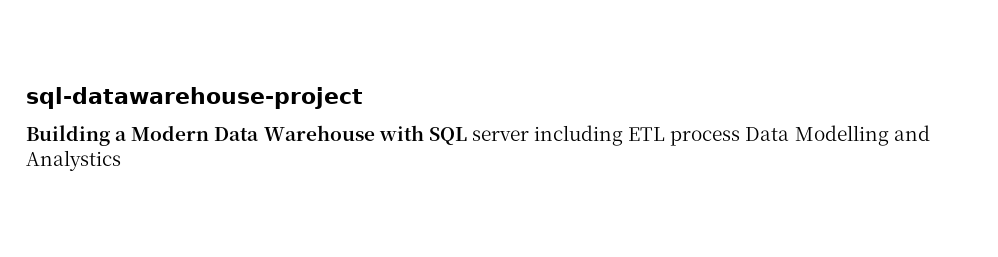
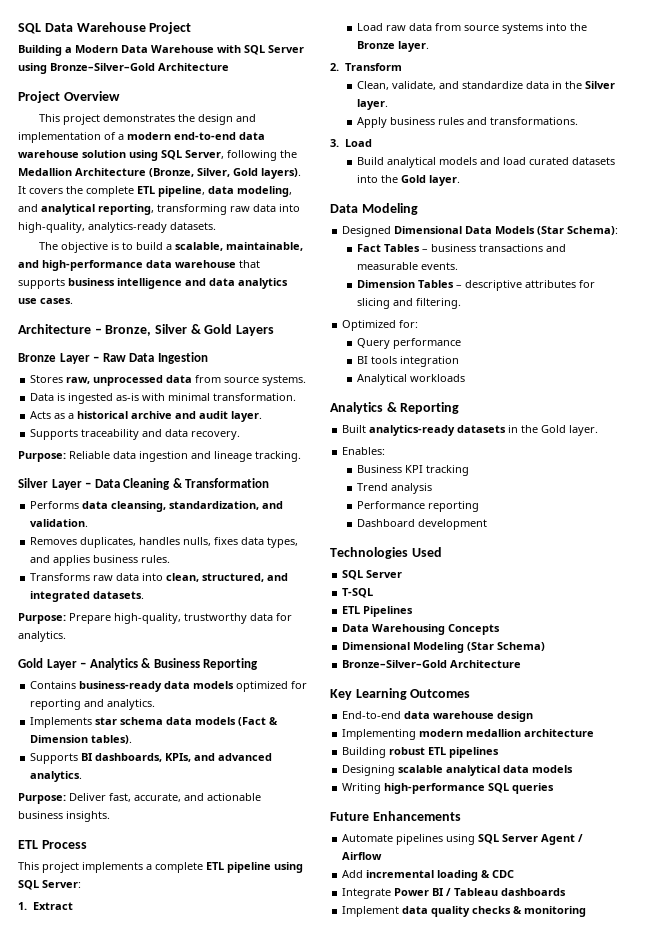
- sql-datawarehouse-project
+ SQL Data Warehouse Project
- Building a Modern Data Warehouse with SQL server including ETL process Data Modelling and Analystics
+ Building a Modern Data Warehouse with SQL Server using Bronze–Silver–Gold Architecture
+ Project Overview
+ This project demonstrates the design and implementation of a modern end-to-end data warehouse solution using SQL Server, following the Medallion Architecture (Bronze, Silver, Gold layers). It covers the complete ETL pipeline, data modeling, and analytical reporting, transforming raw data into high-quality, analytics-ready datasets.
+ The objective is to build a scalable, maintainable, and high-performance data warehouse that supports business intelligence and data analytics use cases.
+ Architecture – Bronze, Silver & Gold Layers
+ Bronze Layer – Raw Data Ingestion
+ Stores raw, unprocessed data from source systems.
+ Data is ingested as-is with minimal transformation.
+ Acts as a historical archive and audit layer.
+ Supports traceability and data recovery.
+ Purpose: Reliable data ingestion and lineage tracking.
+ Silver Layer – Data Cleaning & Transformation
+ Performs data cleansing, standardization, and validation.
+ Removes duplicates, handles nulls, fixes data types, and applies business rules.
+ Transforms raw data into clean, structured, and integrated datasets.
+ Purpose: Prepare high-quality, trustworthy data for analytics.
+ Gold Layer – Analytics & Business Reporting
+ Contains business-ready data models optimized for reporting and analytics.
+ Implements star schema data models (Fact & Dimension tables).
+ Supports BI dashboards, KPIs, and advanced analytics.
+ Purpose: Deliver fast, accurate, and actionable business insights.
+ ETL Process
+ This project implements a complete ETL pipeline using SQL Server:
+ 1. Extract
+ Load raw data from source systems into the Bronze layer.
+ 2. Transform
+ Clean, validate, and standardize data in the Silver layer.
+ Apply business rules and transformations.
+ 3. Load
+ Build analytical models and load curated datasets into the Gold layer.
+ Data Modeling
+ Designed Dimensional Data Models (Star Schema):
+ Fact Tables – business transactions and measurable events.
+ Dimension Tables – descriptive attributes for slicing and filtering.
+ Optimized for:
+ Query performance
+ BI tools integration
+ Analytical workloads
+ Analytics & Reporting
+ Built analytics-ready datasets in the Gold layer.
+ Enables:
+ Business KPI tracking
+ Trend analysis
+ Performance reporting
+ Dashboard development
+ Technologies Used
+ SQL Server
+ T-SQL
+ ETL Pipelines
+ Data Warehousing Concepts
+ Dimensional Modeling (Star Schema)
+ Bronze–Silver–Gold Architecture
+ Key Learning Outcomes
+ End-to-end data warehouse design
+ Implementing modern medallion architecture
+ Building robust ETL pipelines
+ Designing scalable analytical data models
+ Writing high-performance SQL queries
+ Future Enhancements
+ Automate pipelines using SQL Server Agent / Airflow
+ Add incremental loading & CDC
+ Integrate Power BI / Tableau dashboards
+ Implement data quality checks & monitoring

